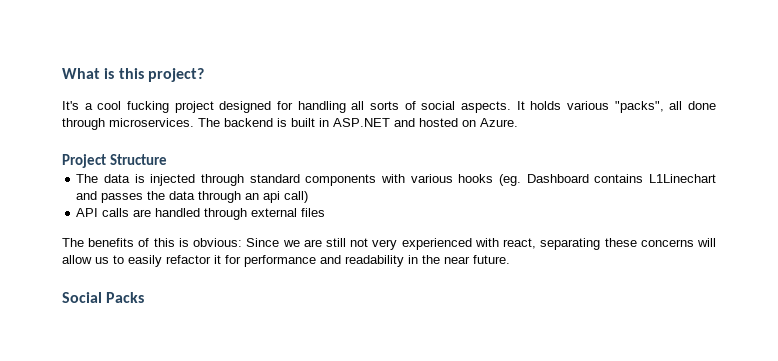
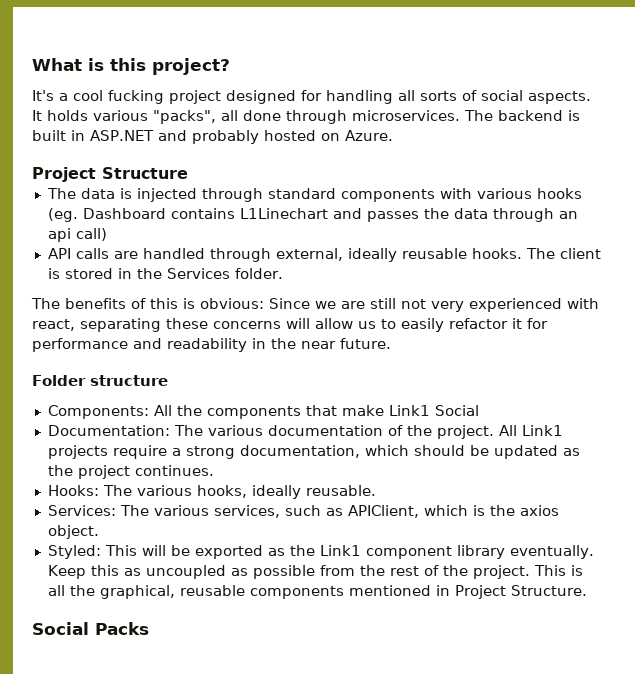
- The backend is built in ASP.NET and hosted on Azure.
+ The backend is built in ASP.NET and probably hosted on Azure.
- API calls are handled through external files
+ API calls are handled through external, ideally reusable hooks. The client is stored in the Services folder.
+ Folder structure
+ Components: All the components that make Link1 Social
+ Documentation: The various documentation of the project. All Link1 projects require a strong documentation, which should be updated as the project continues.
+ Hooks: The various hooks, ideally reusable.
+ Services: The various services, such as APIClient, which is the axios object.
+ Styled: This will be exported as the Link1 component library eventually. Keep this as uncoupled as possible from the rest of the project. This is all the graphical, reusable components mentioned in Project Structure.

